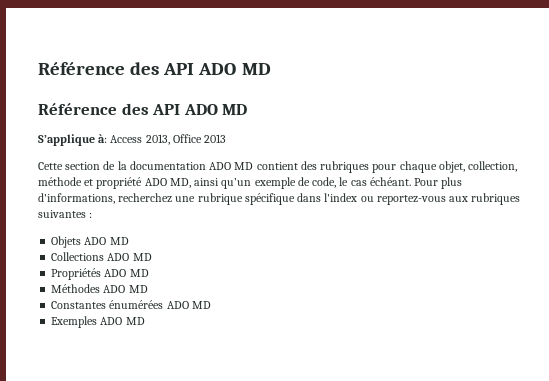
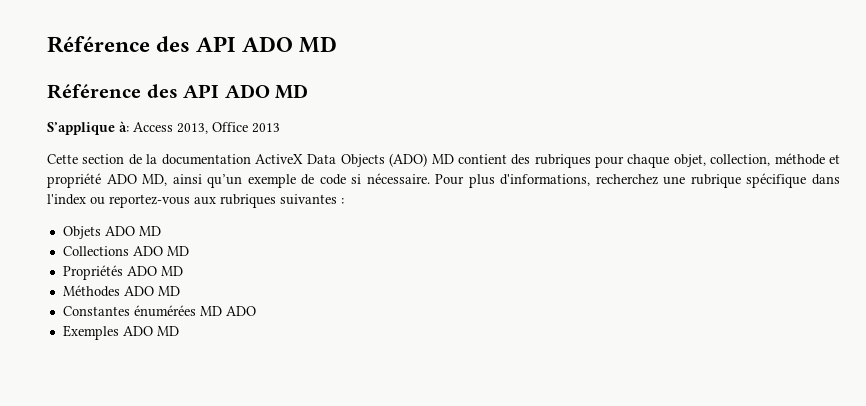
- Cette section de la documentation ADO MD contient des rubriques pour chaque objet, collection, méthode et propriété ADO MD, ainsi qu’un exemple de code, le cas échéant.
+ Cette section de la documentation ActiveX Data Objects (ADO) MD contient des rubriques pour chaque objet, collection, méthode et propriété ADO MD, ainsi qu’un exemple de code si nécessaire.
- Constantes énumérées ADO MD
+ Constantes énumérées MD ADO

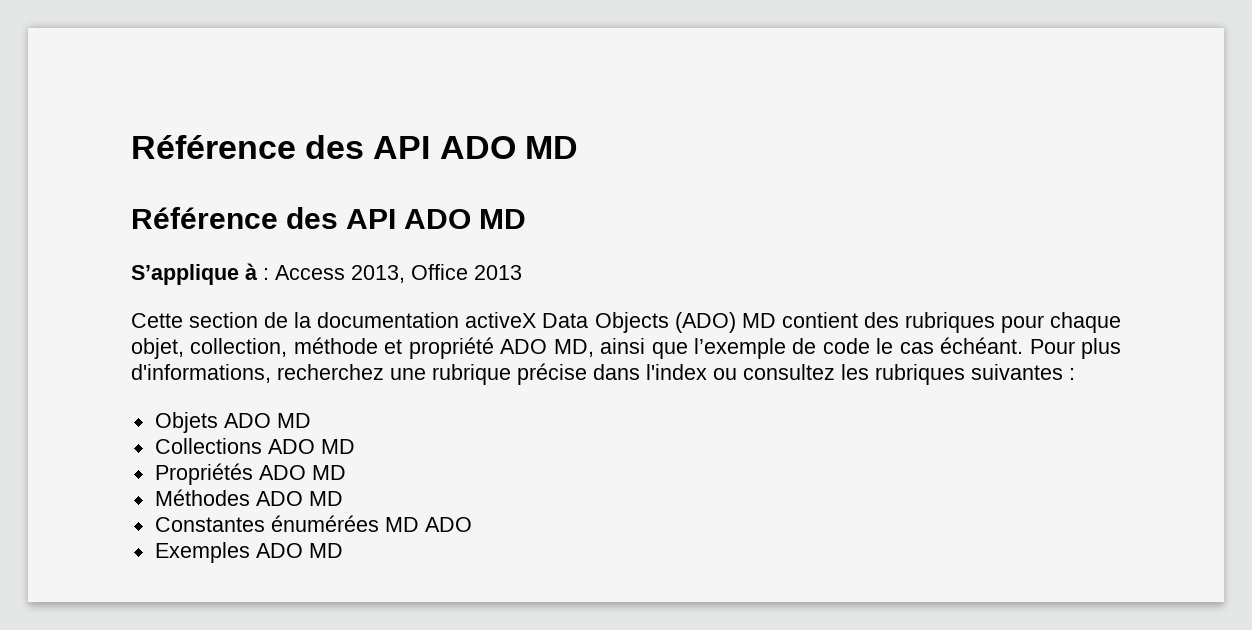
- S’applique à: Access 2013, Office 2013
+ S’applique à : Access 2013, Office 2013
- Cette section de la documentation ActiveX Data Objects (ADO) MD contient des rubriques pour chaque objet, collection, méthode et propriété ADO MD, ainsi qu’un exemple de code si nécessaire.
+ Cette section de la documentation activeX Data Objects (ADO) MD contient des rubriques pour chaque objet, collection, méthode et propriété ADO MD, ainsi que l’exemple de code le cas échéant.
- Pour plus d'informations, recherchez une rubrique spécifique dans l'index ou reportez-vous aux rubriques suivantes :
+ Pour plus d'informations, recherchez une rubrique précise dans l'index ou consultez les rubriques suivantes :

